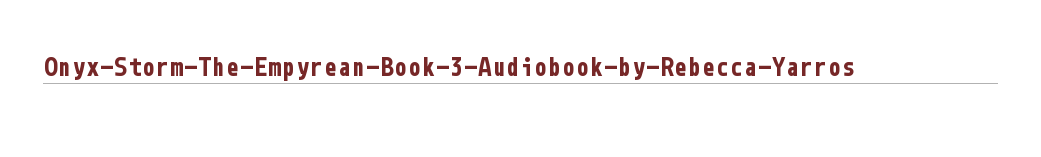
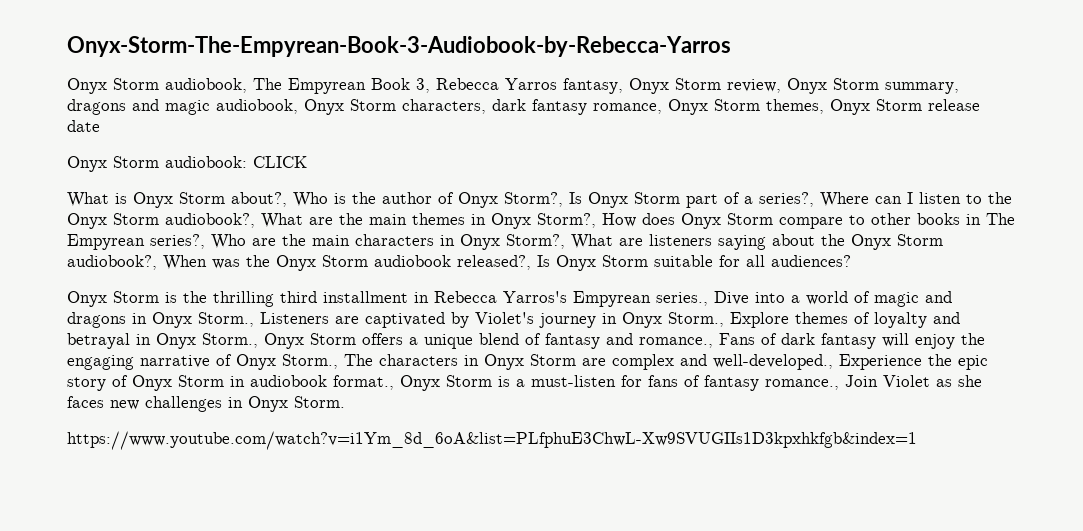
+ Onyx Storm audiobook, The Empyrean Book 3, Rebecca Yarros fantasy, Onyx Storm review, Onyx Storm summary, dragons and magic audiobook, Onyx Storm characters, dark fantasy romance, Onyx Storm themes, Onyx Storm release date
+ Onyx Storm audiobook: CLICK
+ What is Onyx Storm about?, Who is the author of Onyx Storm?, Is Onyx Storm part of a series?, Where can I listen to the Onyx Storm audiobook?, What are the main themes in Onyx Storm?, How does Onyx Storm compare to other books in The Empyrean series?, Who are the main characters in Onyx Storm?, What are listeners saying about the Onyx Storm audiobook?, When was the Onyx Storm audiobook released?, Is Onyx Storm suitable for all audiences?
+ Onyx Storm is the thrilling third installment in Rebecca Yarros's Empyrean series., Dive into a world of magic and dragons in Onyx Storm., Listeners are captivated by Violet's journey in Onyx Storm., Explore themes of loyalty and betrayal in Onyx Storm., Onyx Storm offers a unique blend of fantasy and romance., Fans of dark fantasy will enjoy the engaging narrative of Onyx Storm., The characters in Onyx Storm are complex and well-developed., Experience the epic story of Onyx Storm in audiobook format., Onyx Storm is a must-listen for fans of fantasy romance., Join Violet as she faces new challenges in Onyx Storm.
+ https://www.youtube.com/watch?v=i1Ym_8d_6oA&list=PLfphuE3ChwL-Xw9SVUGIIs1D3kpxhkfgb&index=1

